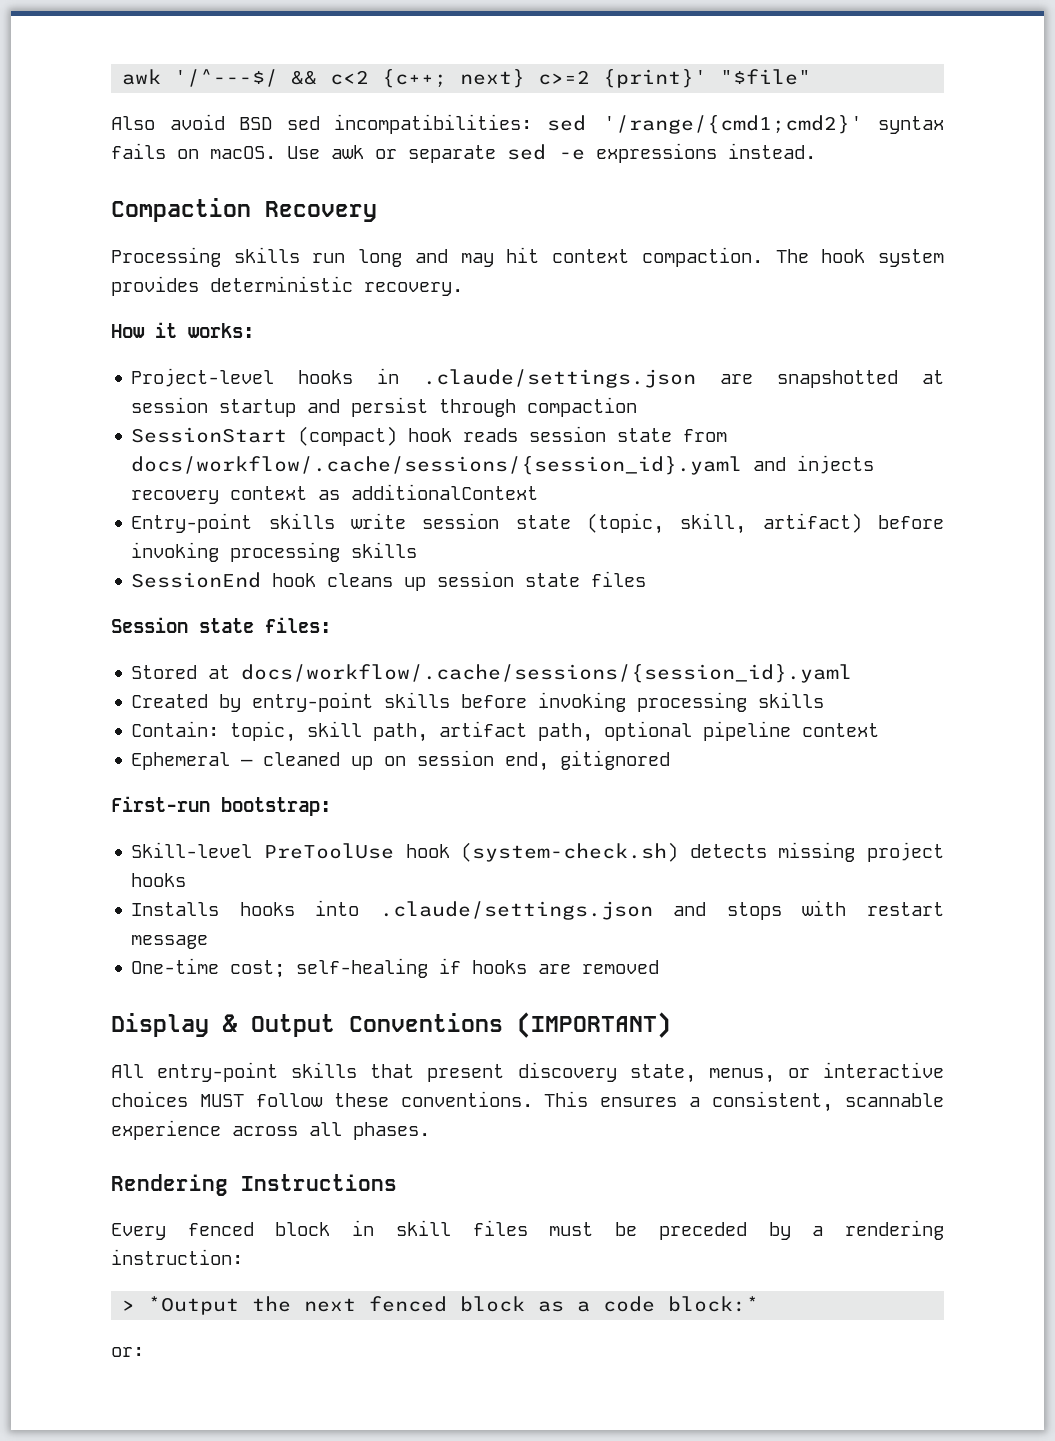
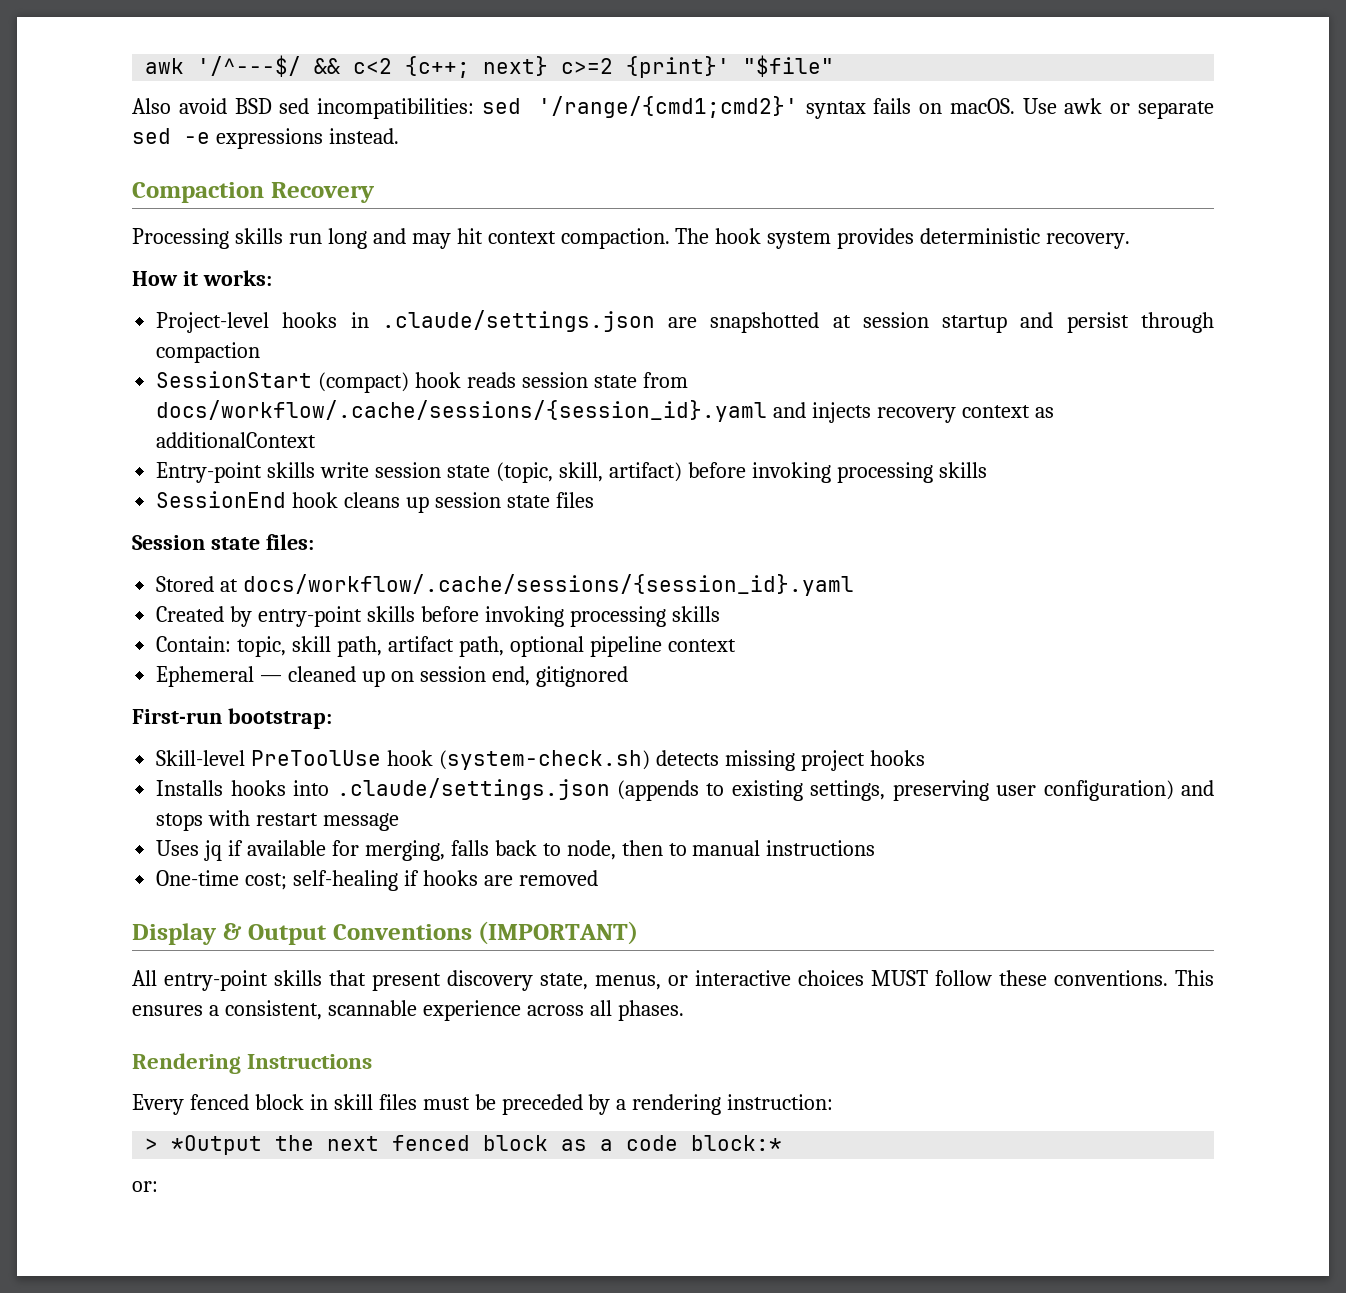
- Installs hooks into .claude/settings.json and stops with restart message
+ Installs hooks into .claude/settings.json (appends to existing settings, preserving user configuration) and stops with restart message
+ Uses jq if available for merging, falls back to node, then to manual instructions

